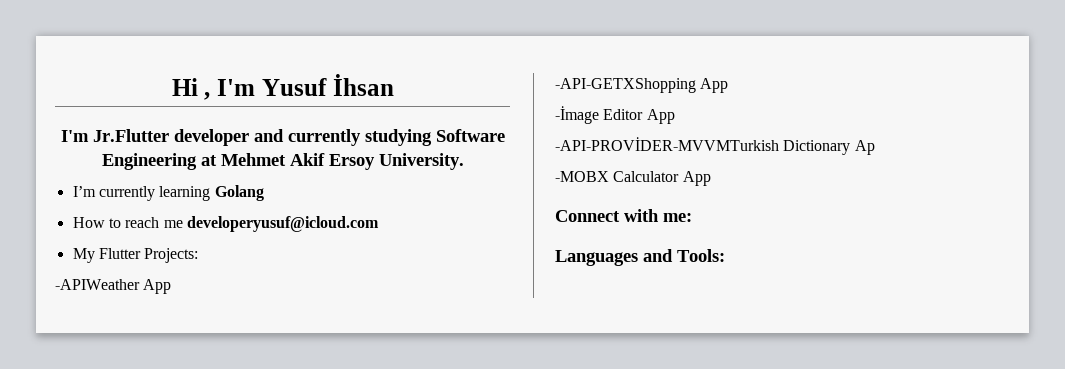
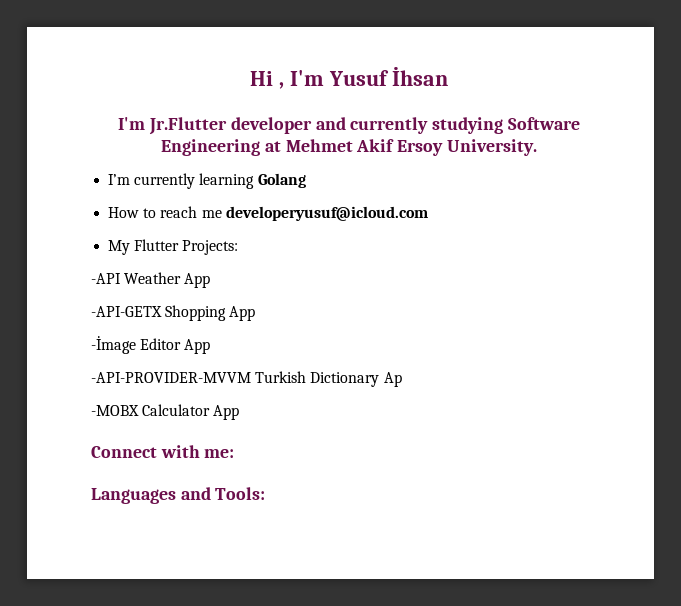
- -APIWeather App
- -API-GETXShopping App
+ -API Weather App
+ -API-GETX Shopping App
- -API-PROVİDER-MVVMTurkish Dictionary Ap
+ -API-PROVIDER-MVVM Turkish Dictionary Ap

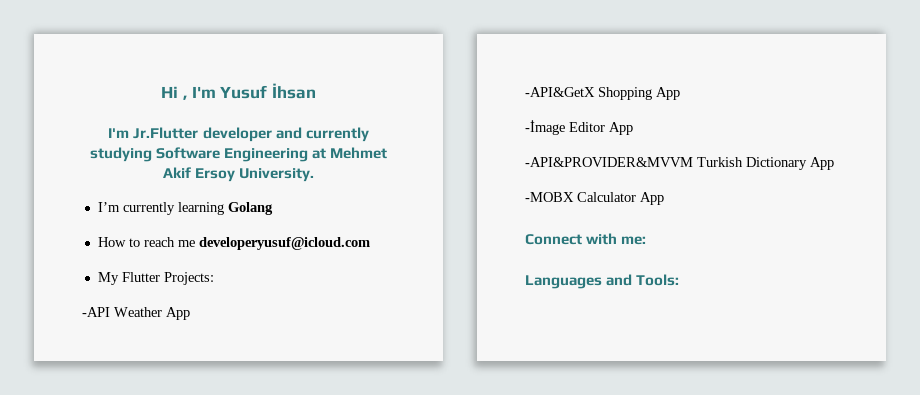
- -API-GETX Shopping App
+ -API&GetX Shopping App
- -API-PROVIDER-MVVM Turkish Dictionary Ap
+ -API&PROVIDER&MVVM Turkish Dictionary App

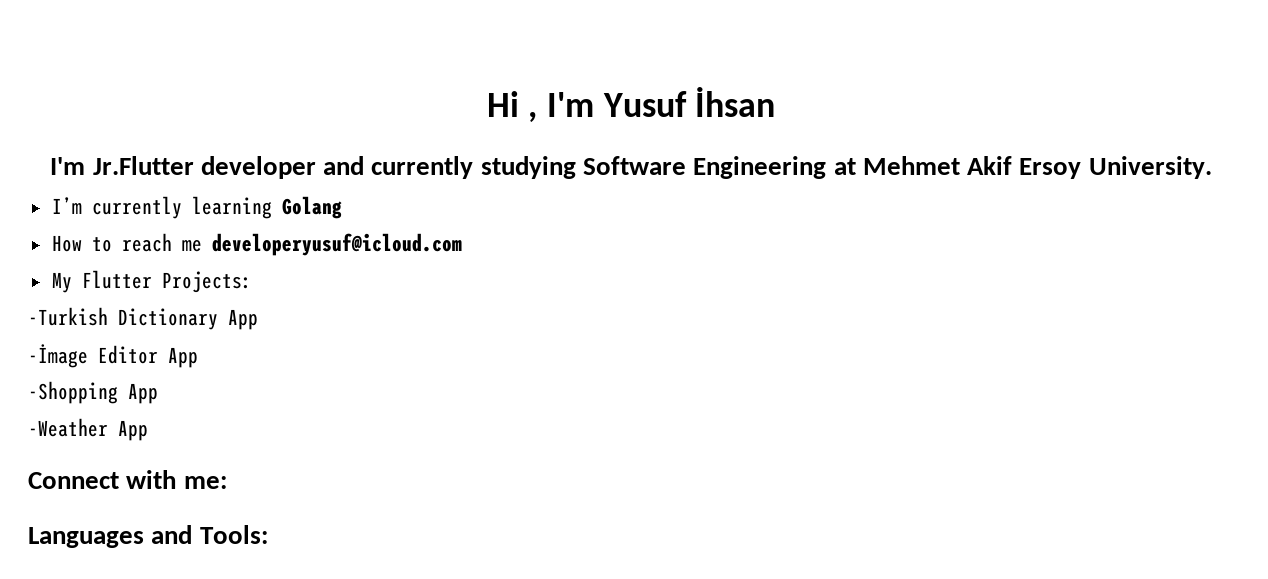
- -API Weather App
- -API&GetX Shopping App
+ -Turkish Dictionary App
- -API&PROVIDER&MVVM Turkish Dictionary App
- -MOBX Calculator App
+ -Shopping App
+ -Weather App

